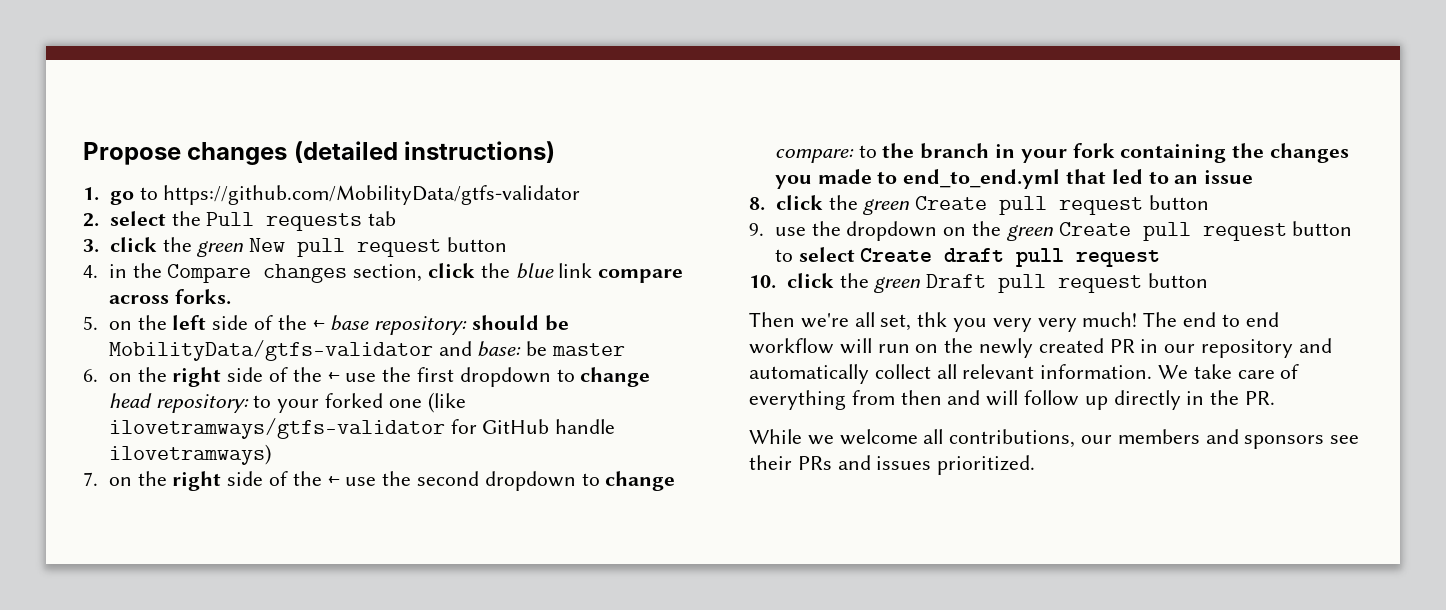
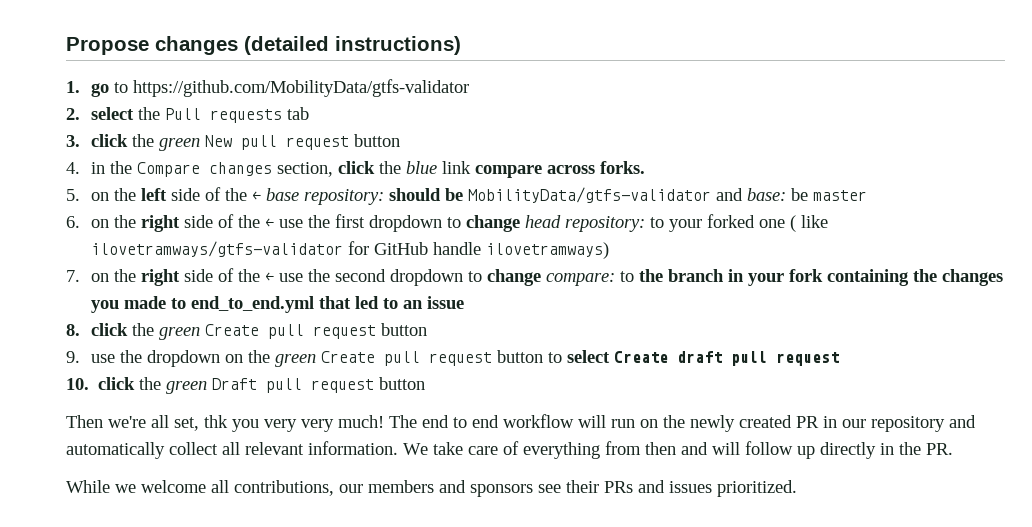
- 6. on the right side of the ← use the first dropdown to change head repository: to your forked one (like ilovetramways/gtfs-validator for GitHub handle ilovetramways)
+ 6. on the right side of the ← use the first dropdown to change head repository: to your forked one ( like ilovetramways/gtfs-validator for GitHub handle ilovetramways)

